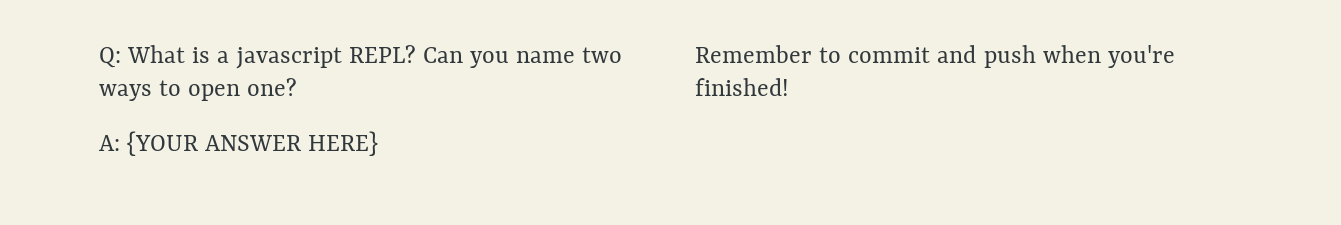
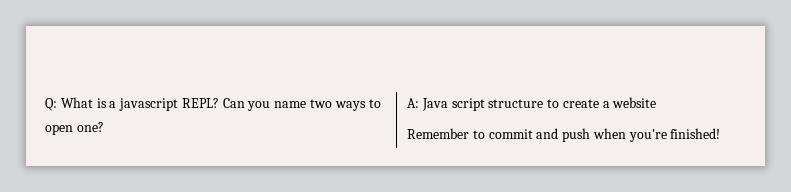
- A: {YOUR ANSWER HERE}
+ A: Java script structure to create a website

